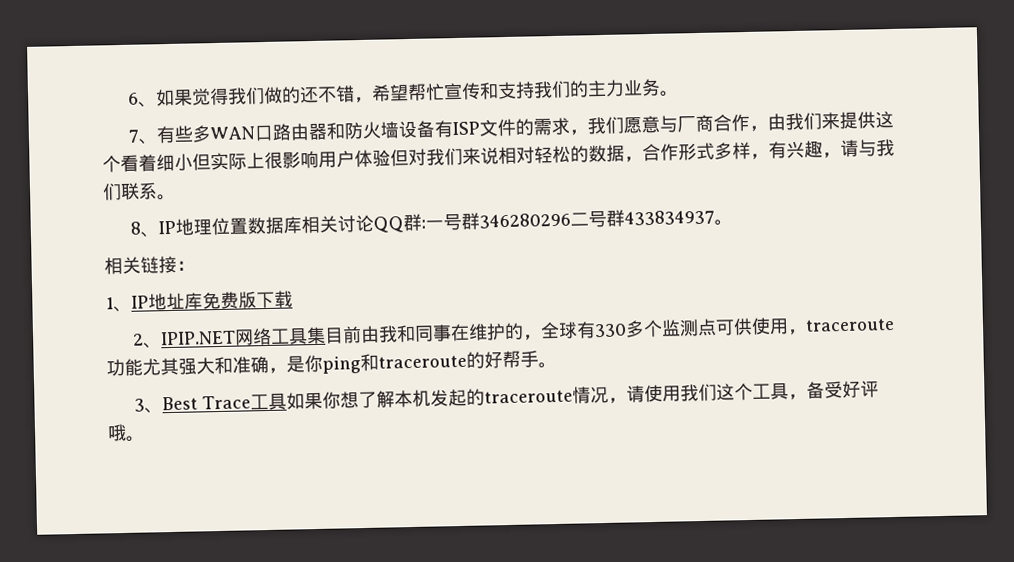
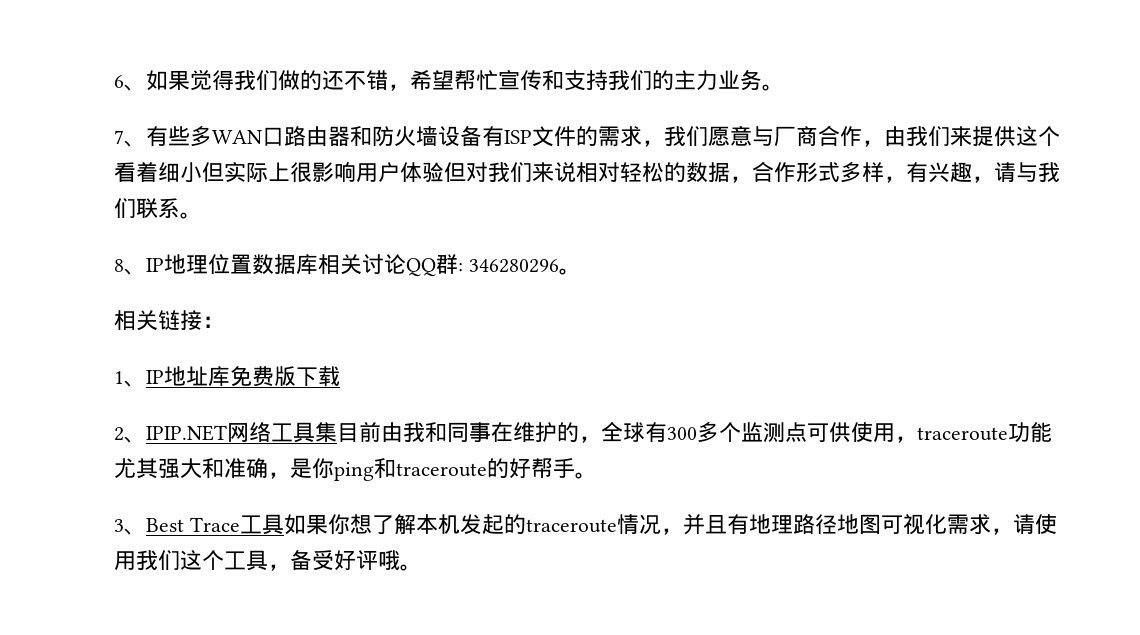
- 8、IP地理位置数据库相关讨论QQ群:一号群346280296二号群433834937。
+ 8、IP地理位置数据库相关讨论QQ群: 346280296。
- 2、IPIP.NET网络工具集目前由我和同事在维护的，全球有330多个监测点可供使用，traceroute功能尤其强大和准确，是你ping和traceroute的好帮手。
+ 2、IPIP.NET网络工具集目前由我和同事在维护的，全球有300多个监测点可供使用，traceroute功能尤其强大和准确，是你ping和traceroute的好帮手。
- 3、Best Trace工具如果你想了解本机发起的traceroute情况，请使用我们这个工具，备受好评哦。
+ 3、Best Trace工具如果你想了解本机发起的traceroute情况，并且有地理路径地图可视化需求，请使用我们这个工具，备受好评哦。

